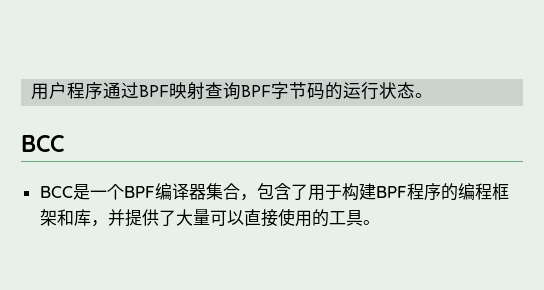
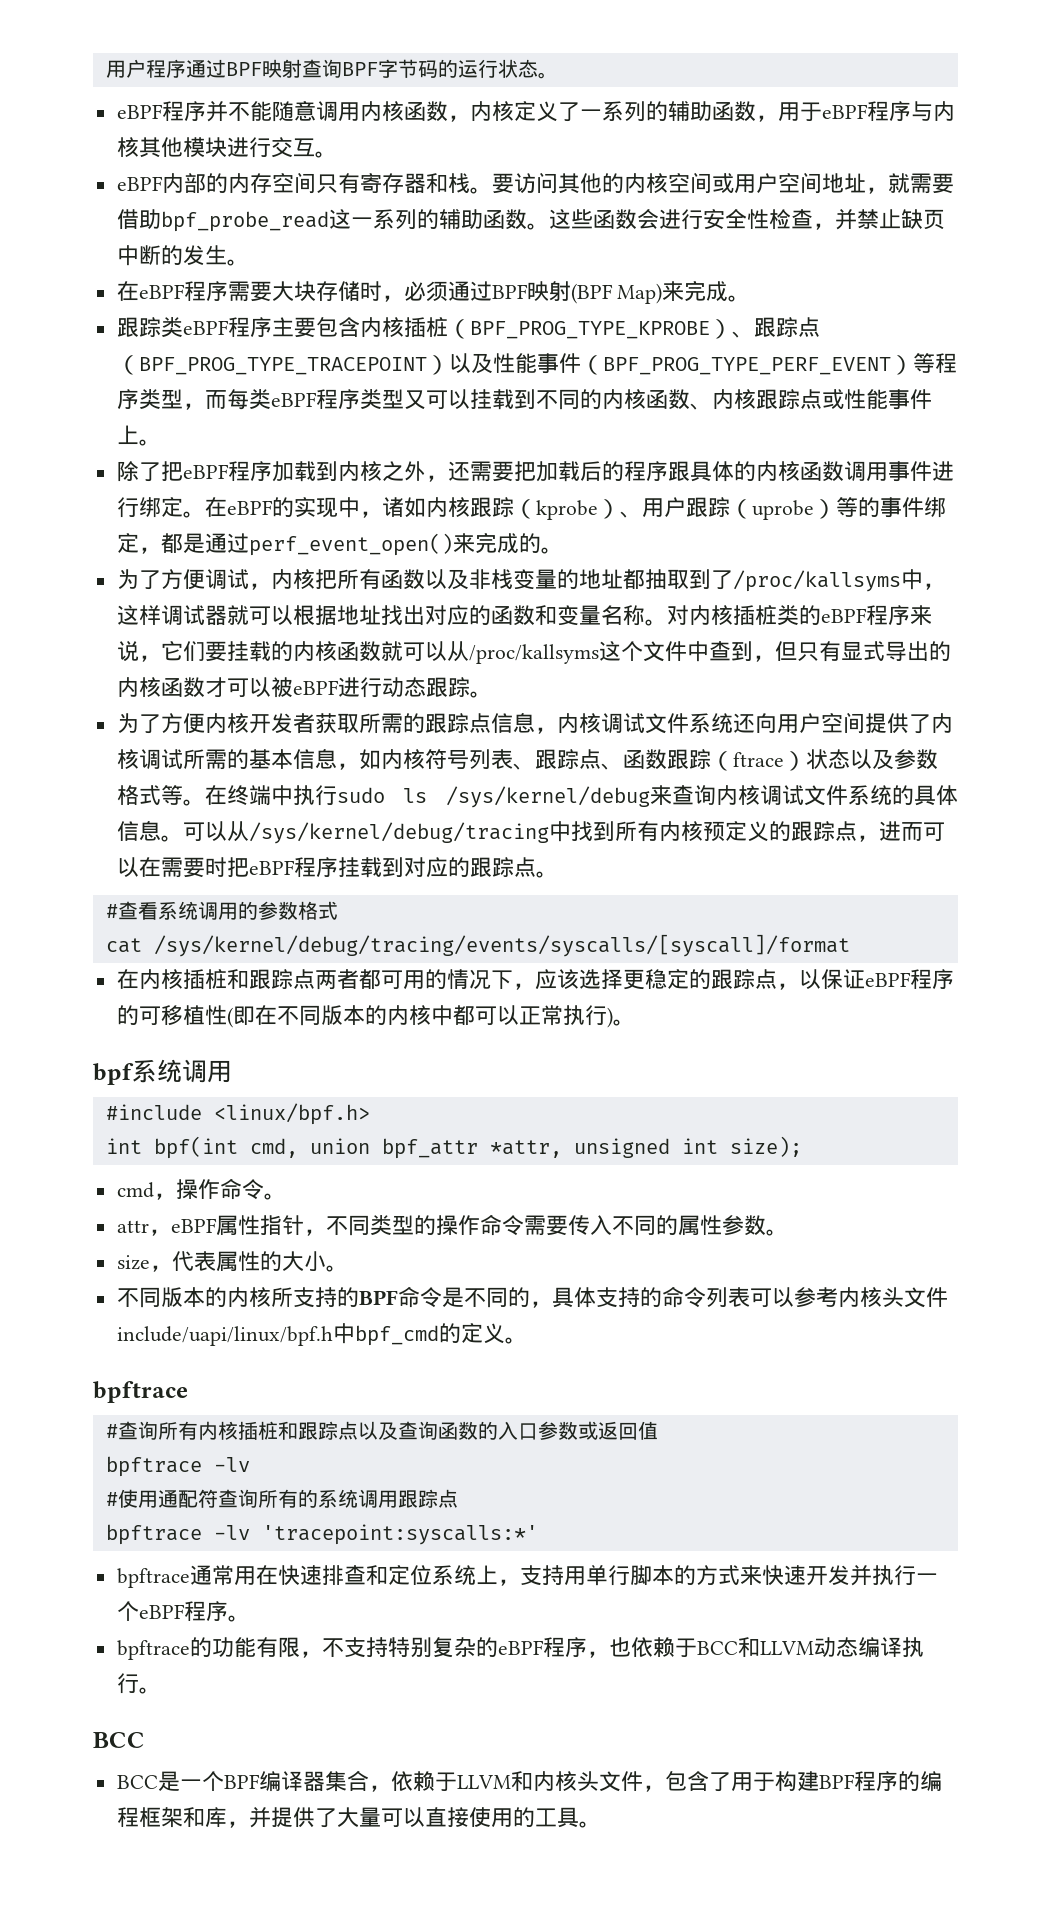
+ eBPF程序并不能随意调用内核函数，内核定义了一系列的辅助函数，用于eBPF程序与内核其他模块进行交互。
+ eBPF内部的内存空间只有寄存器和栈。要访问其他的内核空间或用户空间地址，就需要借助bpf_probe_read这一系列的辅助函数。这些函数会进行安全性检查，并禁止缺页中断的发生。
+ 在eBPF程序需要大块存储时，必须通过BPF映射(BPF Map)来完成。
+ 跟踪类eBPF程序主要包含内核插桩（BPF_PROG_TYPE_KPROBE）、跟踪点（BPF_PROG_TYPE_TRACEPOINT）以及性能事件（BPF_PROG_TYPE_PERF_EVENT）等程序类型，而每类eBPF程序类型又可以挂载到不同的内核函数、内核跟踪点或性能事件上。
+ 除了把eBPF程序加载到内核之外，还需要把加载后的程序跟具体的内核函数调用事件进行绑定。在eBPF的实现中，诸如内核跟踪（kprobe）、用户跟踪（uprobe）等的事件绑定，都是通过perf_event_open()来完成的。
+ 为了方便调试，内核把所有函数以及非栈变量的地址都抽取到了/proc/kallsyms中，这样调试器就可以根据地址找出对应的函数和变量名称。对内核插桩类的eBPF程序来说，它们要挂载的内核函数就可以从/proc/kallsyms这个文件中查到，但只有显式导出的内核函数才可以被eBPF进行动态跟踪。
+ 为了方便内核开发者获取所需的跟踪点信息，内核调试文件系统还向用户空间提供了内核调试所需的基本信息，如内核符号列表、跟踪点、函数跟踪（ftrace）状态以及参数格式等。在终端中执行sudo ls /sys/kernel/debug来查询内核调试文件系统的具体信息。可以从/sys/kernel/debug/tracing中找到所有内核预定义的跟踪点，进而可以在需要时把eBPF程序挂载到对应的跟踪点。
+ #查看系统调用的参数格式
+ cat /sys/kernel/debug/tracing/events/syscalls/[syscall]/format
+ 在内核插桩和跟踪点两者都可用的情况下，应该选择更稳定的跟踪点，以保证eBPF程序的可移植性(即在不同版本的内核中都可以正常执行)。
+ bpf系统调用
+ #include <linux/bpf.h>
+ int bpf(int cmd, union bpf_attr *attr, unsigned int size);
+ cmd，操作命令。
+ attr，eBPF属性指针，不同类型的操作命令需要传入不同的属性参数。
+ size，代表属性的大小。
+ 不同版本的内核所支持的BPF命令是不同的，具体支持的命令列表可以参考内核头文件include/uapi/linux/bpf.h中bpf_cmd的定义。
+ bpftrace
+ #查询所有内核插桩和跟踪点以及查询函数的入口参数或返回值
+ bpftrace -lv
+ #使用通配符查询所有的系统调用跟踪点
+ bpftrace -lv 'tracepoint:syscalls:*'
+ bpftrace通常用在快速排查和定位系统上，支持用单行脚本的方式来快速开发并执行一个eBPF程序。
+ bpftrace的功能有限，不支持特别复杂的eBPF程序，也依赖于BCC和LLVM动态编译执行。
- BCC是一个BPF编译器集合，包含了用于构建BPF程序的编程框架和库，并提供了大量可以直接使用的工具。
+ BCC是一个BPF编译器集合，依赖于LLVM和内核头文件，包含了用于构建BPF程序的编程框架和库，并提供了大量可以直接使用的工具。

